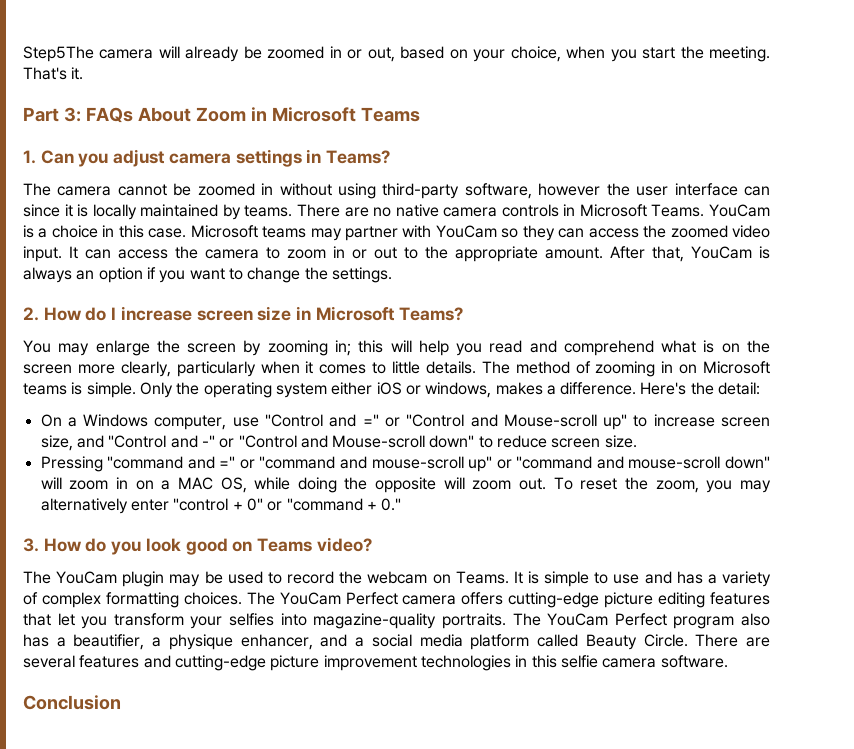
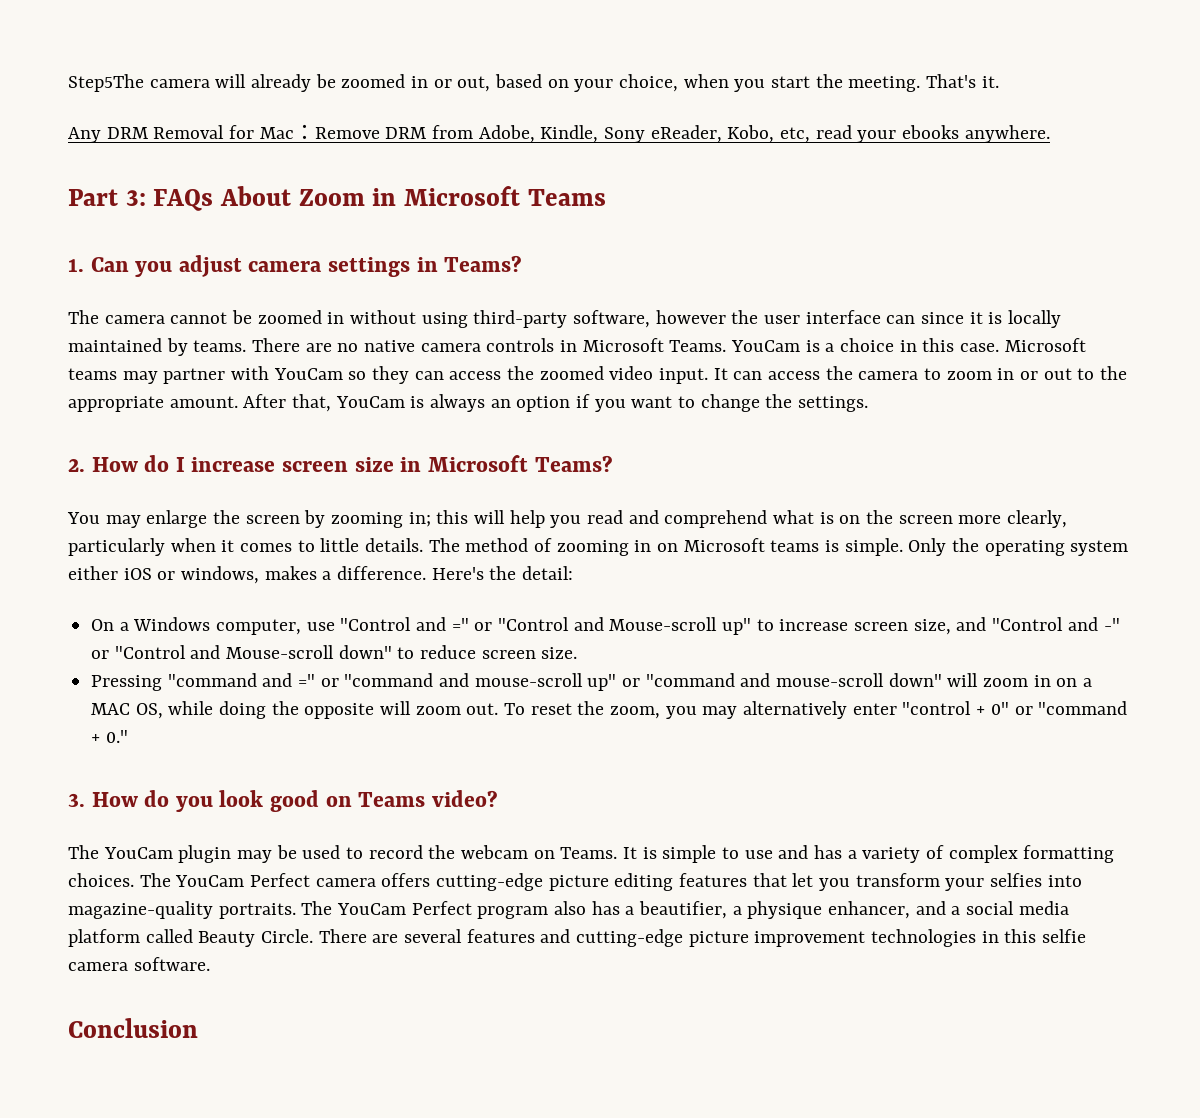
+ Any DRM Removal for Mac：Remove DRM from Adobe, Kindle, Sony eReader, Kobo, etc, read your ebooks anywhere.

